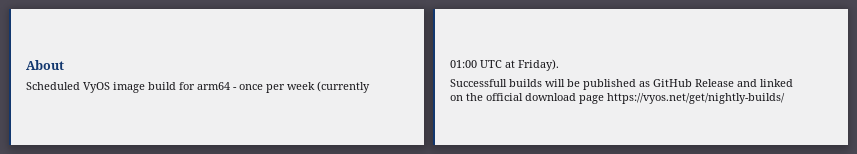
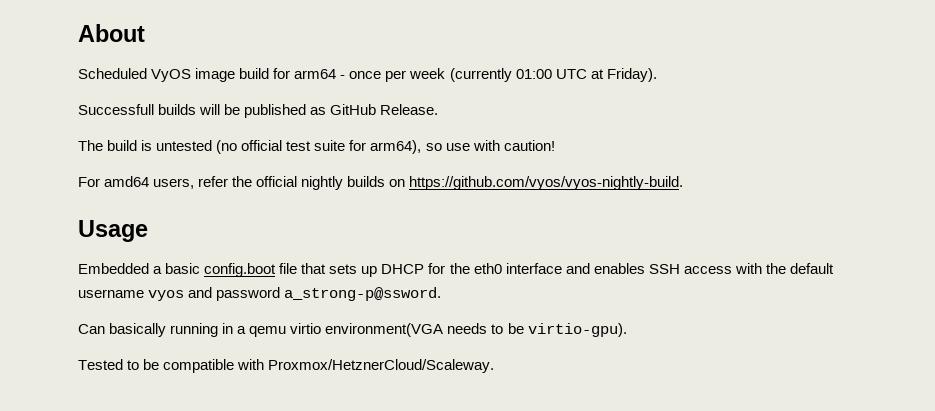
- Successfull builds will be published as GitHub Release and linked on the official download page https://vyos.net/get/nightly-builds/
+ Successfull builds will be published as GitHub Release.
+ The build is untested (no official test suite for arm64), so use with caution!
+ For amd64 users, refer the official nightly builds on https://github.com/vyos/vyos-nightly-build.
+ Usage
+ Embedded a basic config.boot file that sets up DHCP for the eth0 interface and enables SSH access with the default username vyos and password a_strong-p@ssword.
+ Can basically running in a qemu virtio environment(VGA needs to be virtio-gpu).
+ Tested to be compatible with Proxmox/HetznerCloud/Scaleway.

